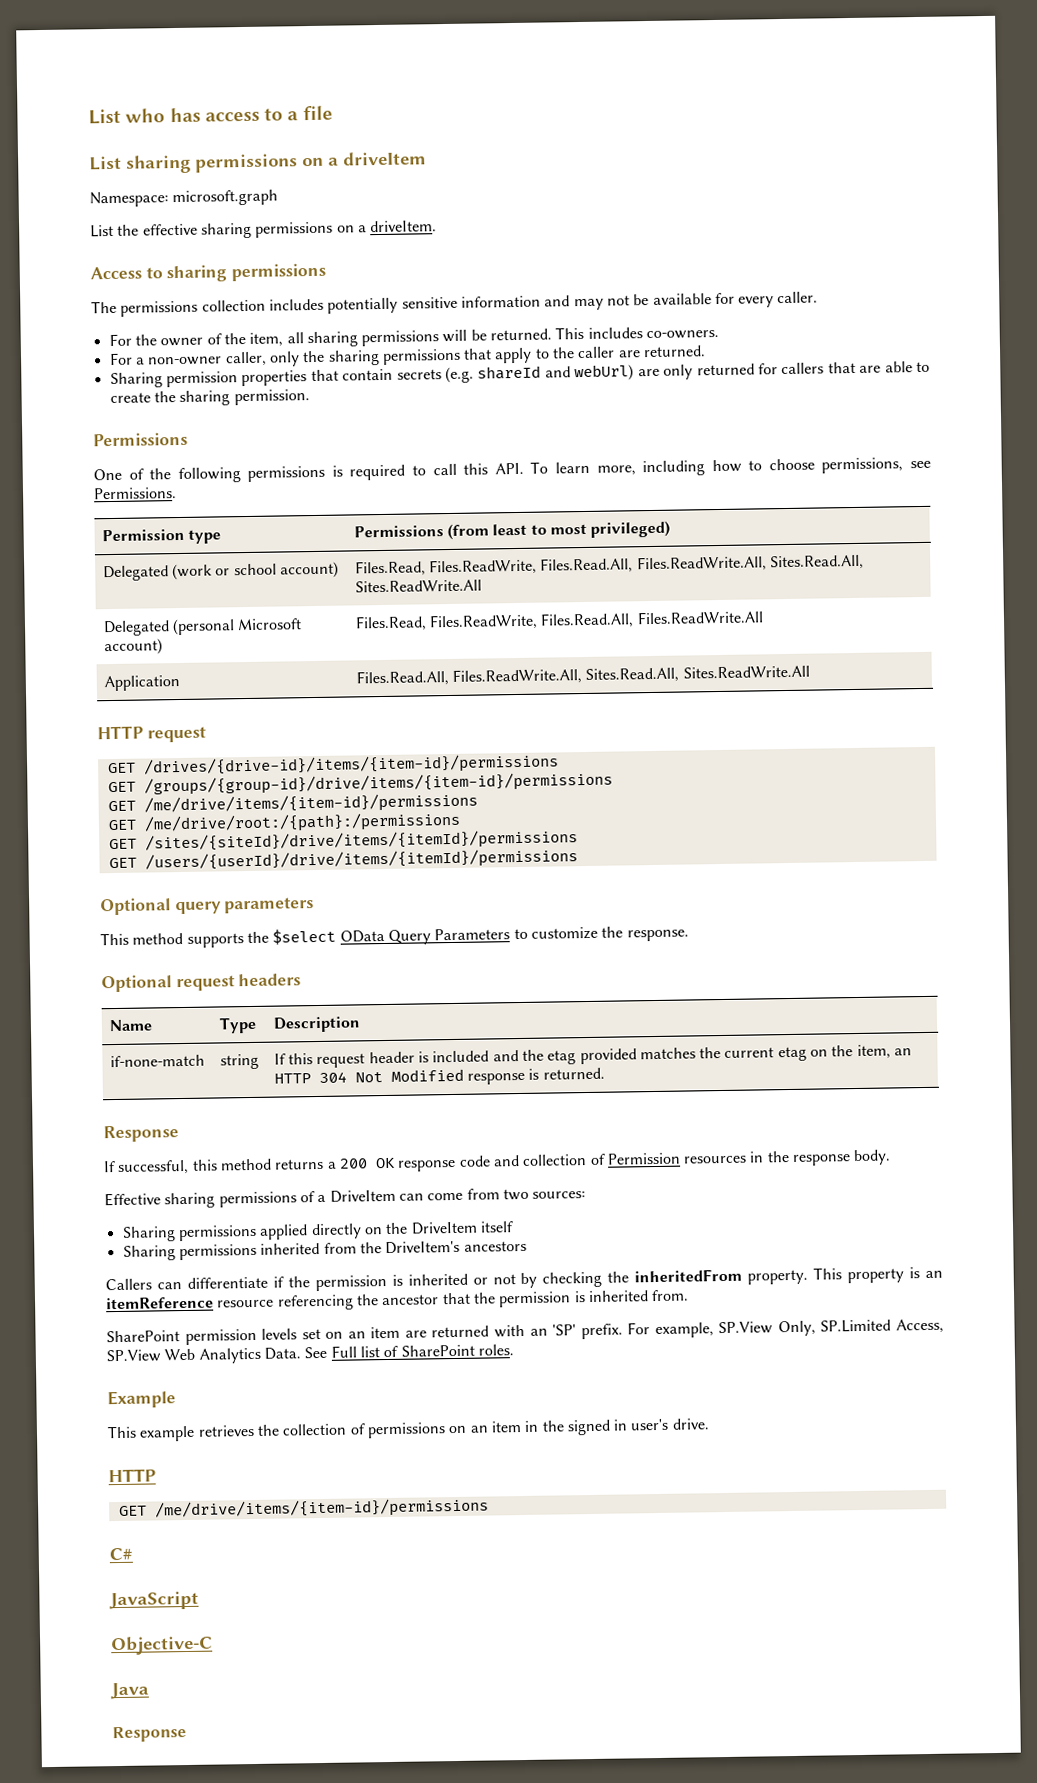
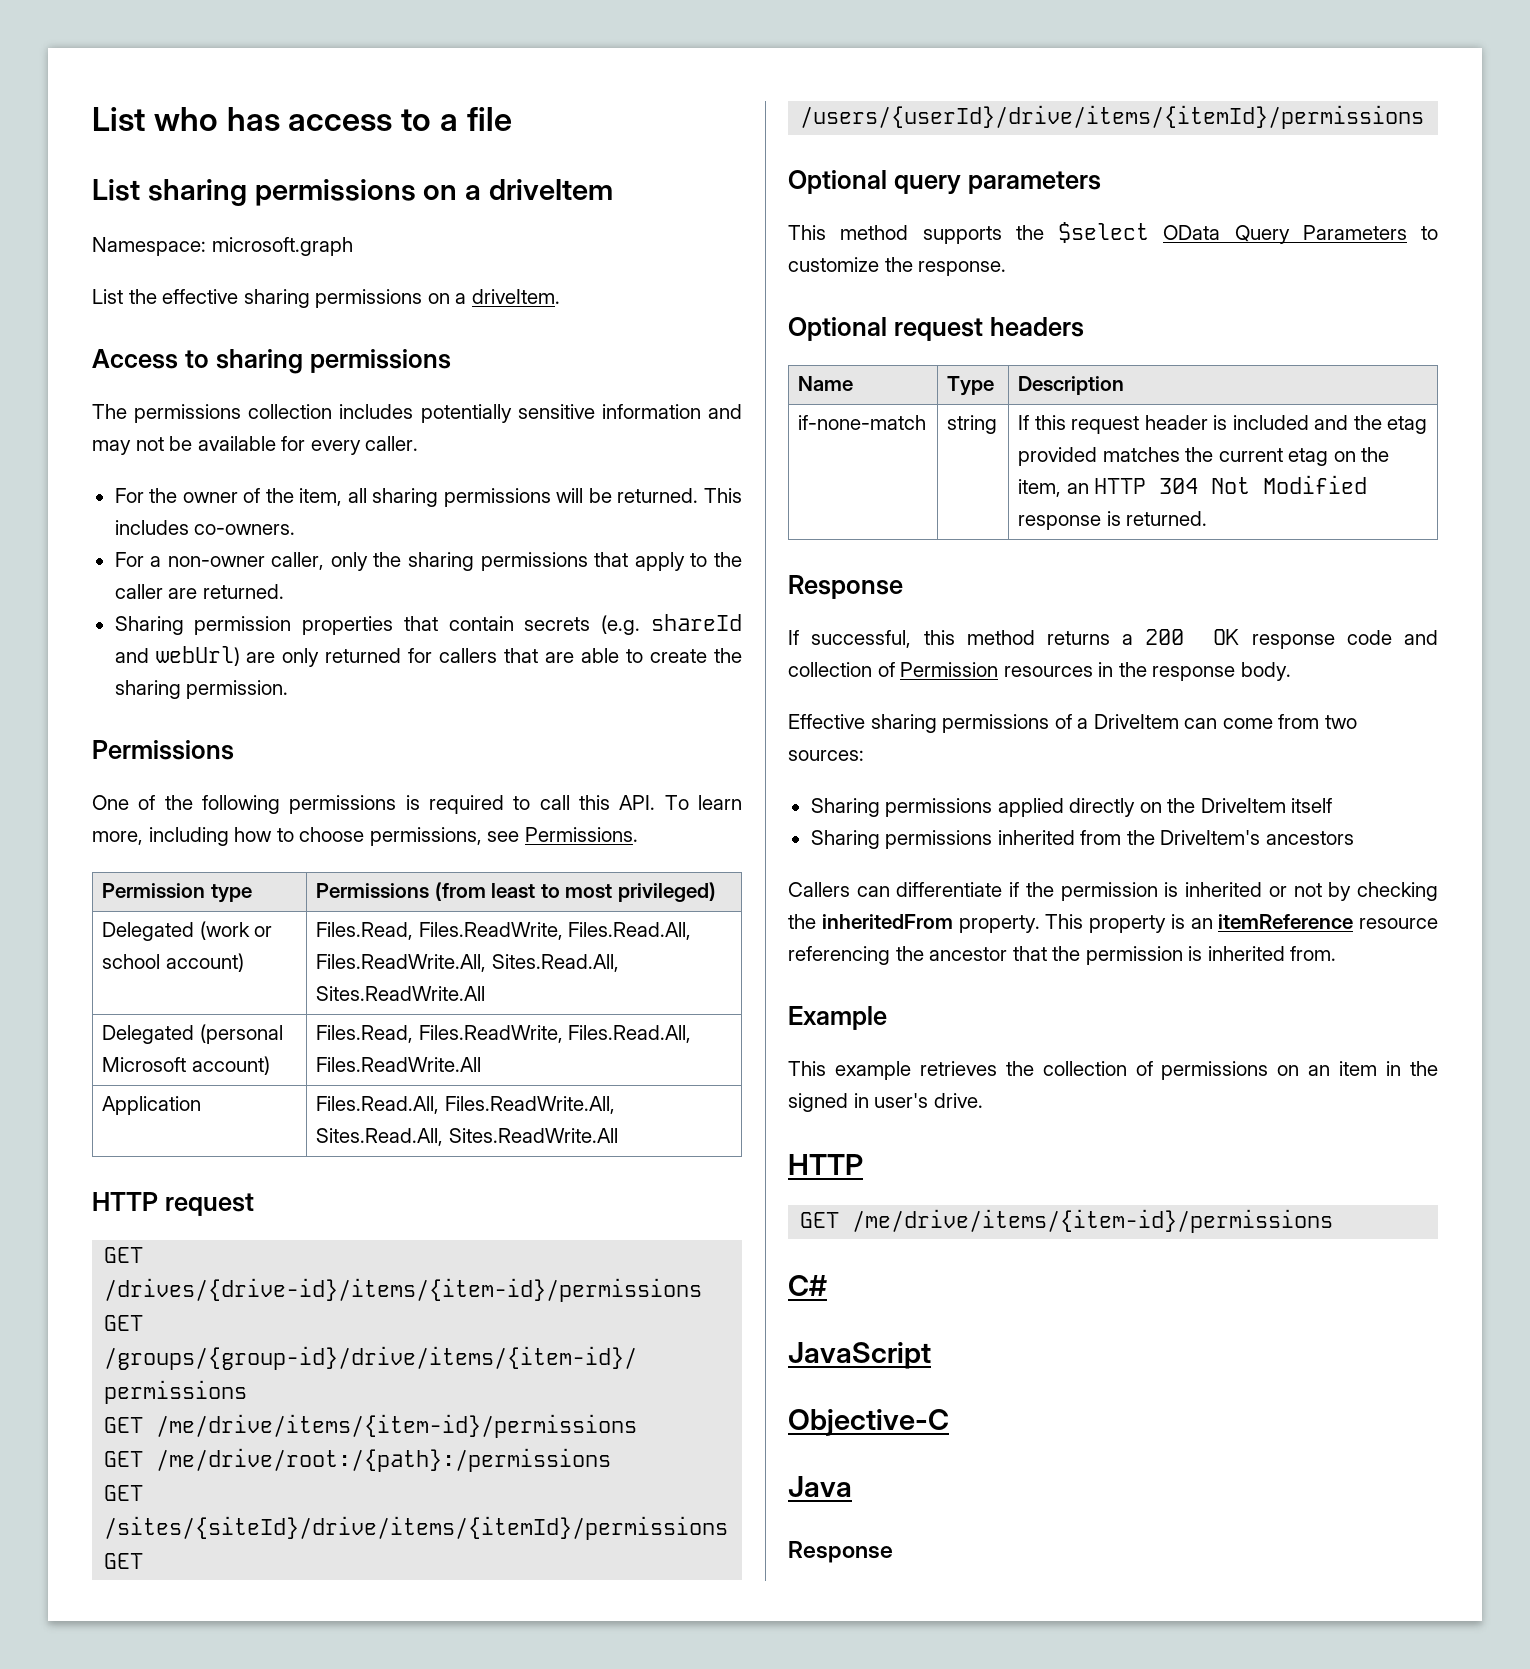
- SharePoint permission levels set on an item are returned with an 'SP' prefix. For example, SP.View Only, SP.Limited Access, SP.View Web Analytics Data. See Full list of SharePoint roles.

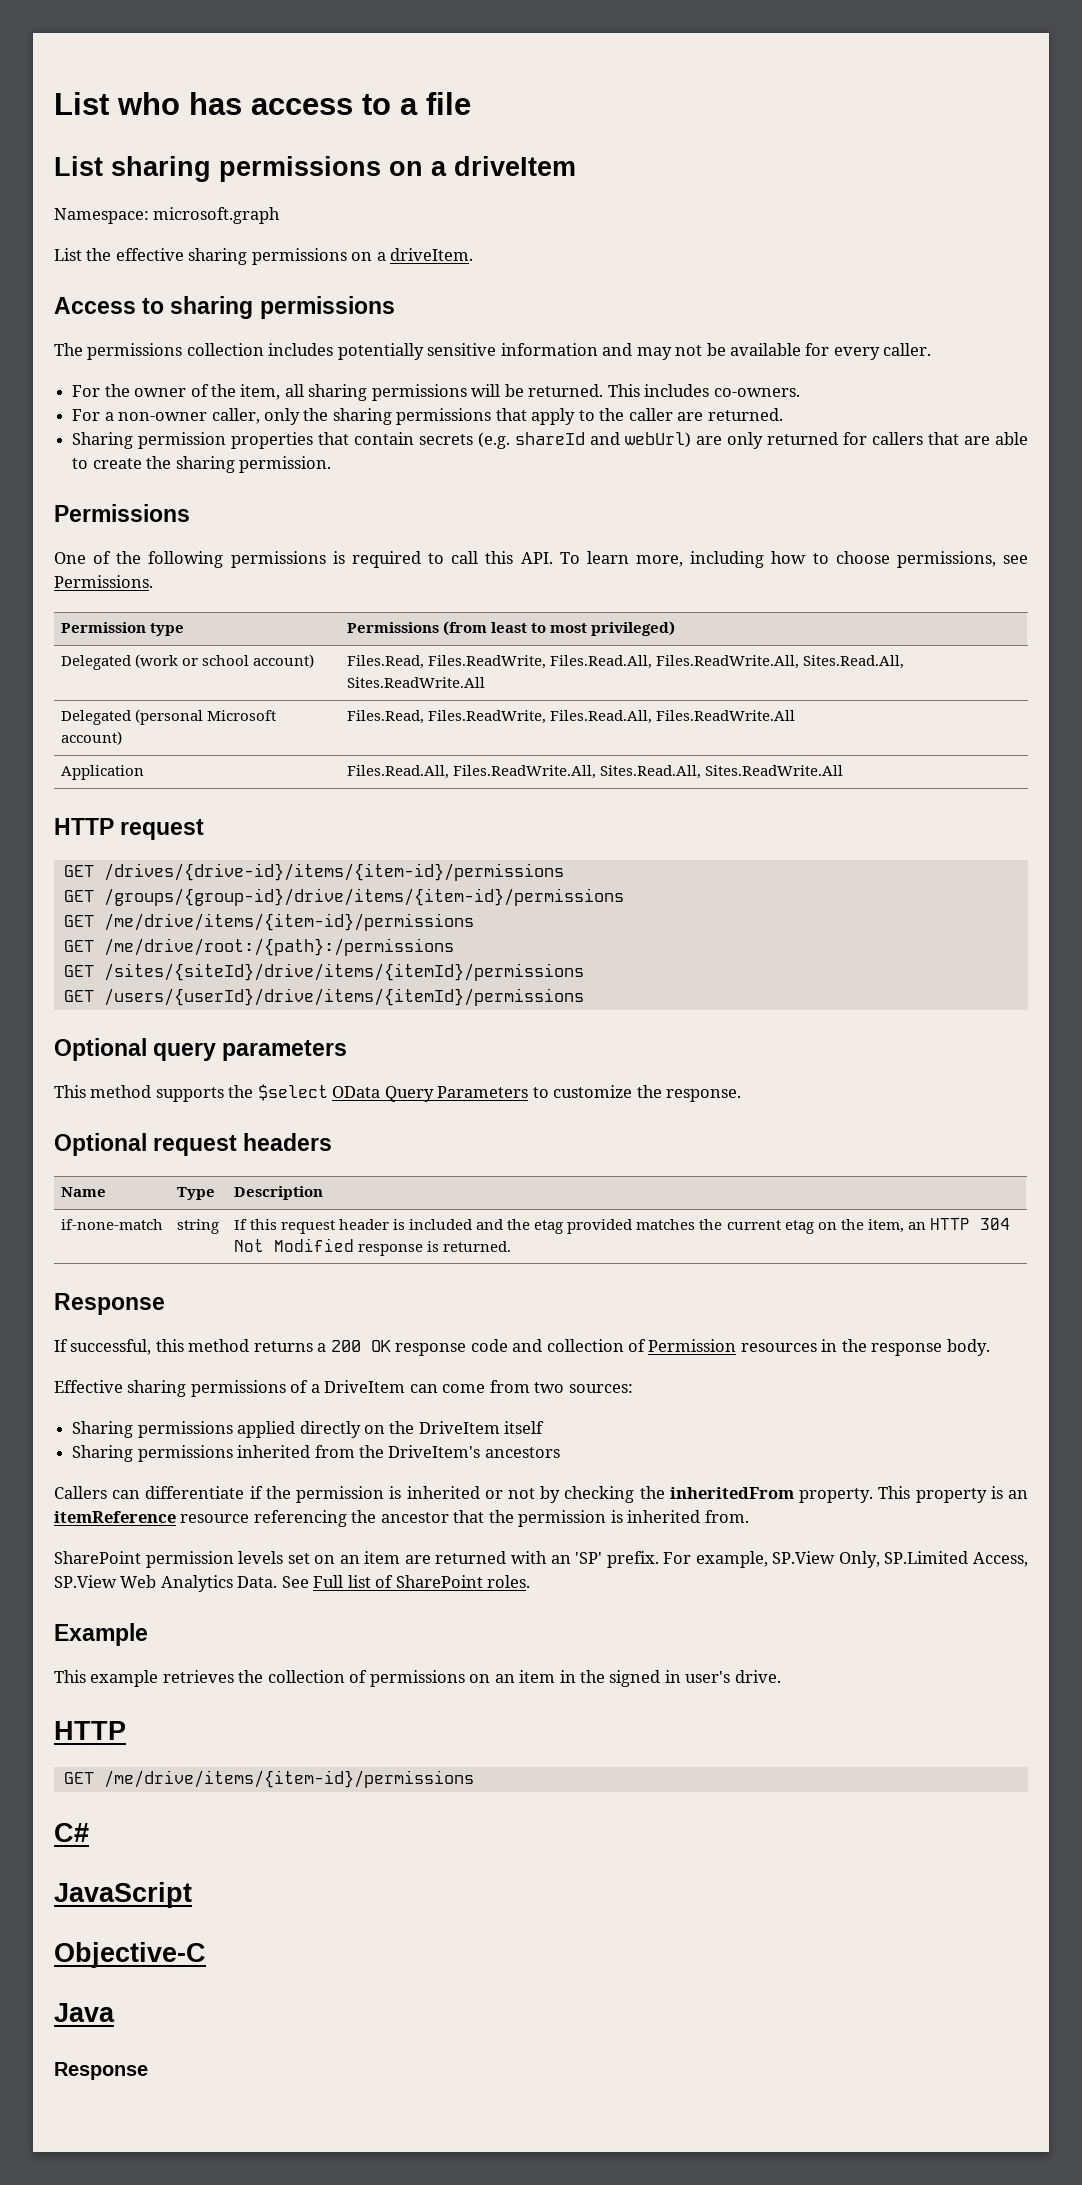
+ SharePoint permission levels set on an item are returned with an 'SP' prefix. For example, SP.View Only, SP.Limited Access, SP.View Web Analytics Data. See Full list of SharePoint roles.

